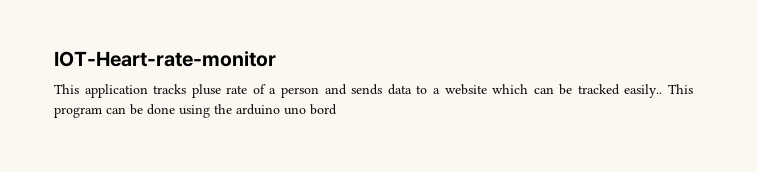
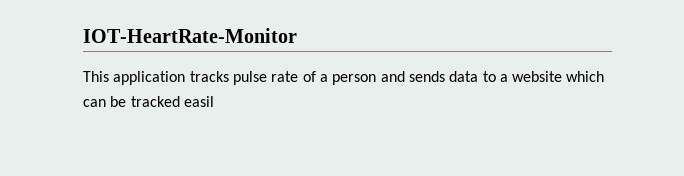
- IOT-Heart-rate-monitor
+ IOT-HeartRate-Monitor
- This application tracks pluse rate of a person and sends data to a website which can be tracked easily.. This program can be done using the arduino uno bord
+ This application tracks pulse rate of a person and sends data to a website which can be tracked easil

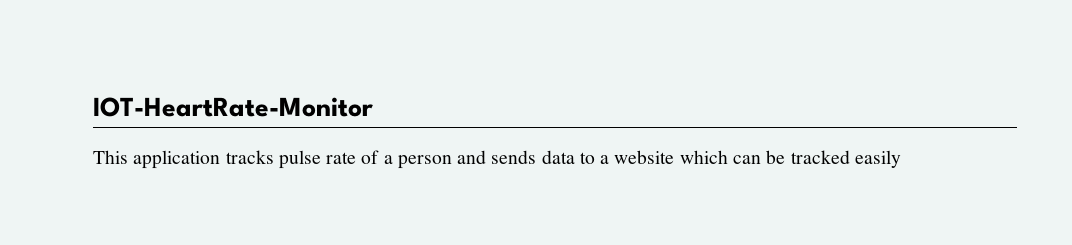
- This application tracks pulse rate of a person and sends data to a website which can be tracked easil
+ This application tracks pulse rate of a person and sends data to a website which can be tracked easily

